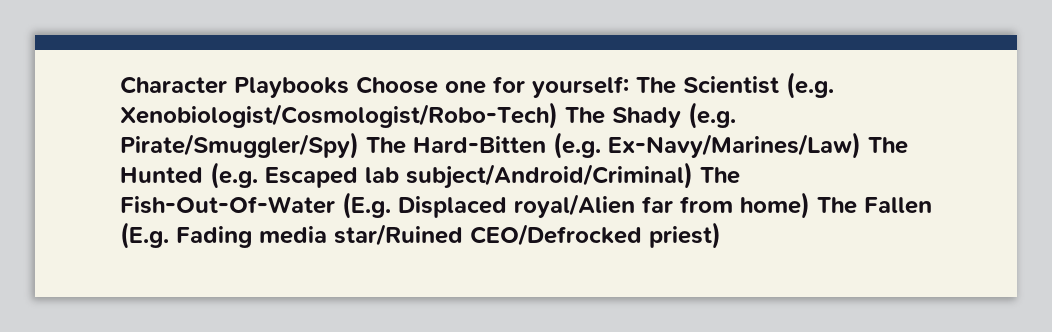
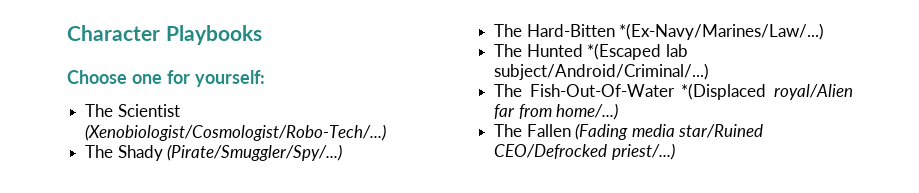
- Character Playbooks Choose one for yourself: The Scientist (e.g. Xenobiologist/Cosmologist/Robo-Tech) The Shady (e.g. Pirate/Smuggler/Spy) The Hard-Bitten (e.g. Ex-Navy/Marines/Law) The Hunted (e.g. Escaped lab subject/Android/Criminal) The Fish-Out-Of-Water (E.g. Displaced royal/Alien far from home) The Fallen (E.g. Fading media star/Ruined CEO/Defrocked priest)
+ Character Playbooks
+ Choose one for yourself:
+ The Scientist (Xenobiologist/Cosmologist/Robo-Tech/...)
+ The Shady (Pirate/Smuggler/Spy/...)
+ The Hard-Bitten *(Ex-Navy/Marines/Law/...)
+ The Hunted *(Escaped lab subject/Android/Criminal/...)
+ The Fish-Out-Of-Water *(Displaced royal/Alien far from home/...)
+ The Fallen (Fading media star/Ruined CEO/Defrocked priest/...)

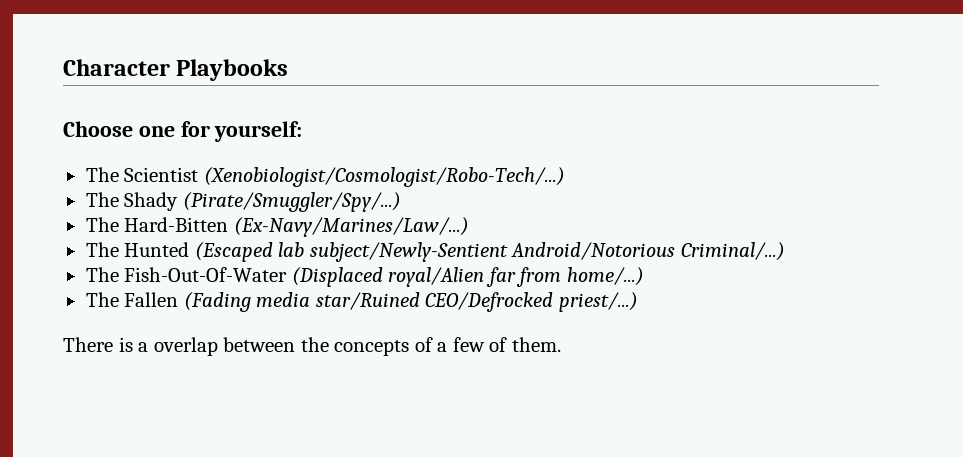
- The Hard-Bitten *(Ex-Navy/Marines/Law/...)
+ The Hard-Bitten (Ex-Navy/Marines/Law/...)
- The Hunted *(Escaped lab subject/Android/Criminal/...)
+ The Hunted (Escaped lab subject/Newly-Sentient Android/Notorious Criminal/...)
- The Fish-Out-Of-Water *(Displaced royal/Alien far from home/...)
+ The Fish-Out-Of-Water (Displaced royal/Alien far from home/...)
+ There is a overlap between the concepts of a few of them.

